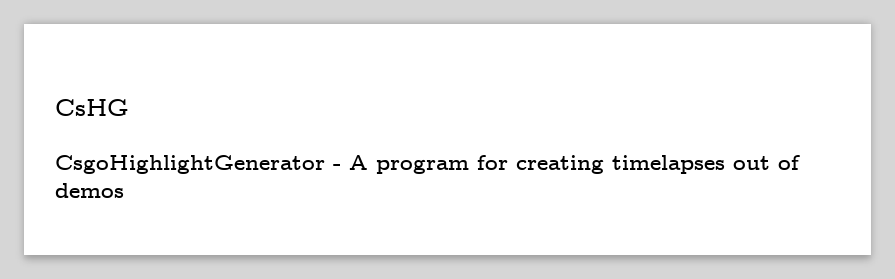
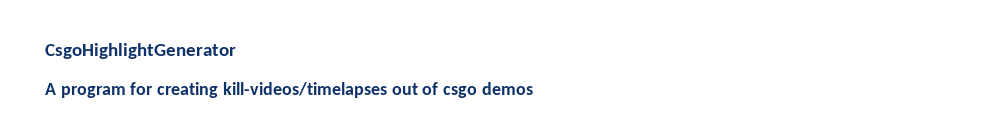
- CsHG
- CsgoHighlightGenerator - A program for creating timelapses out of demos
+ CsgoHighlightGenerator
+ A program for creating kill-videos/timelapses out of csgo demos

